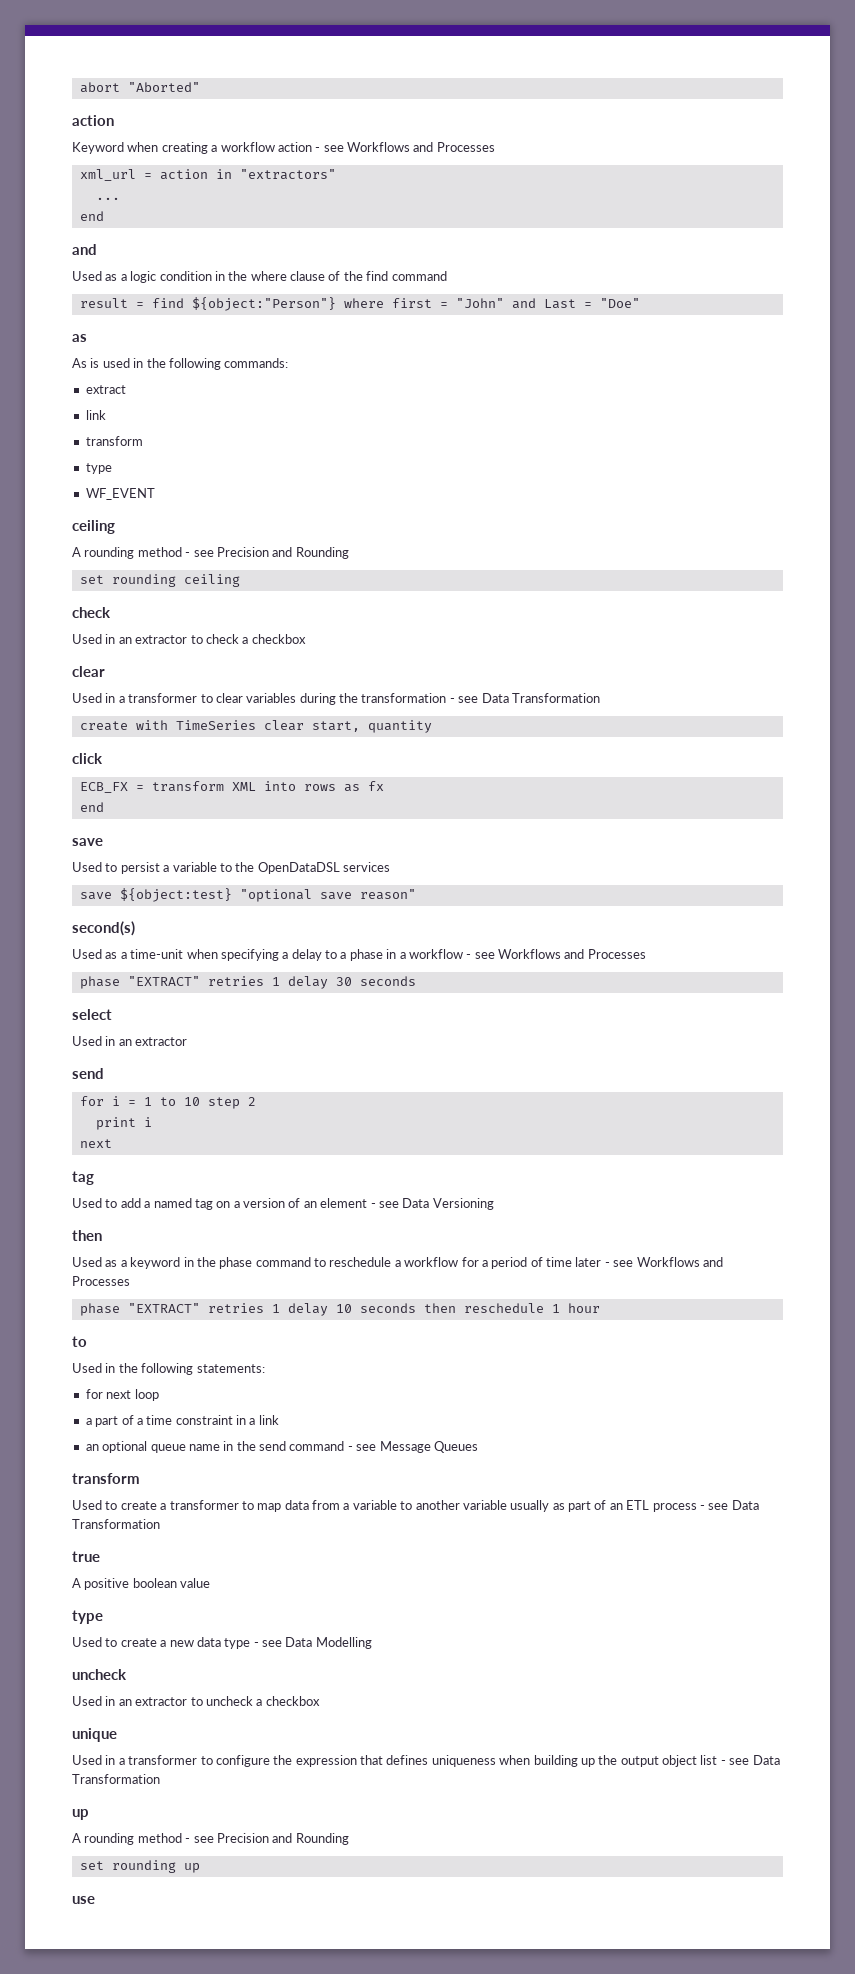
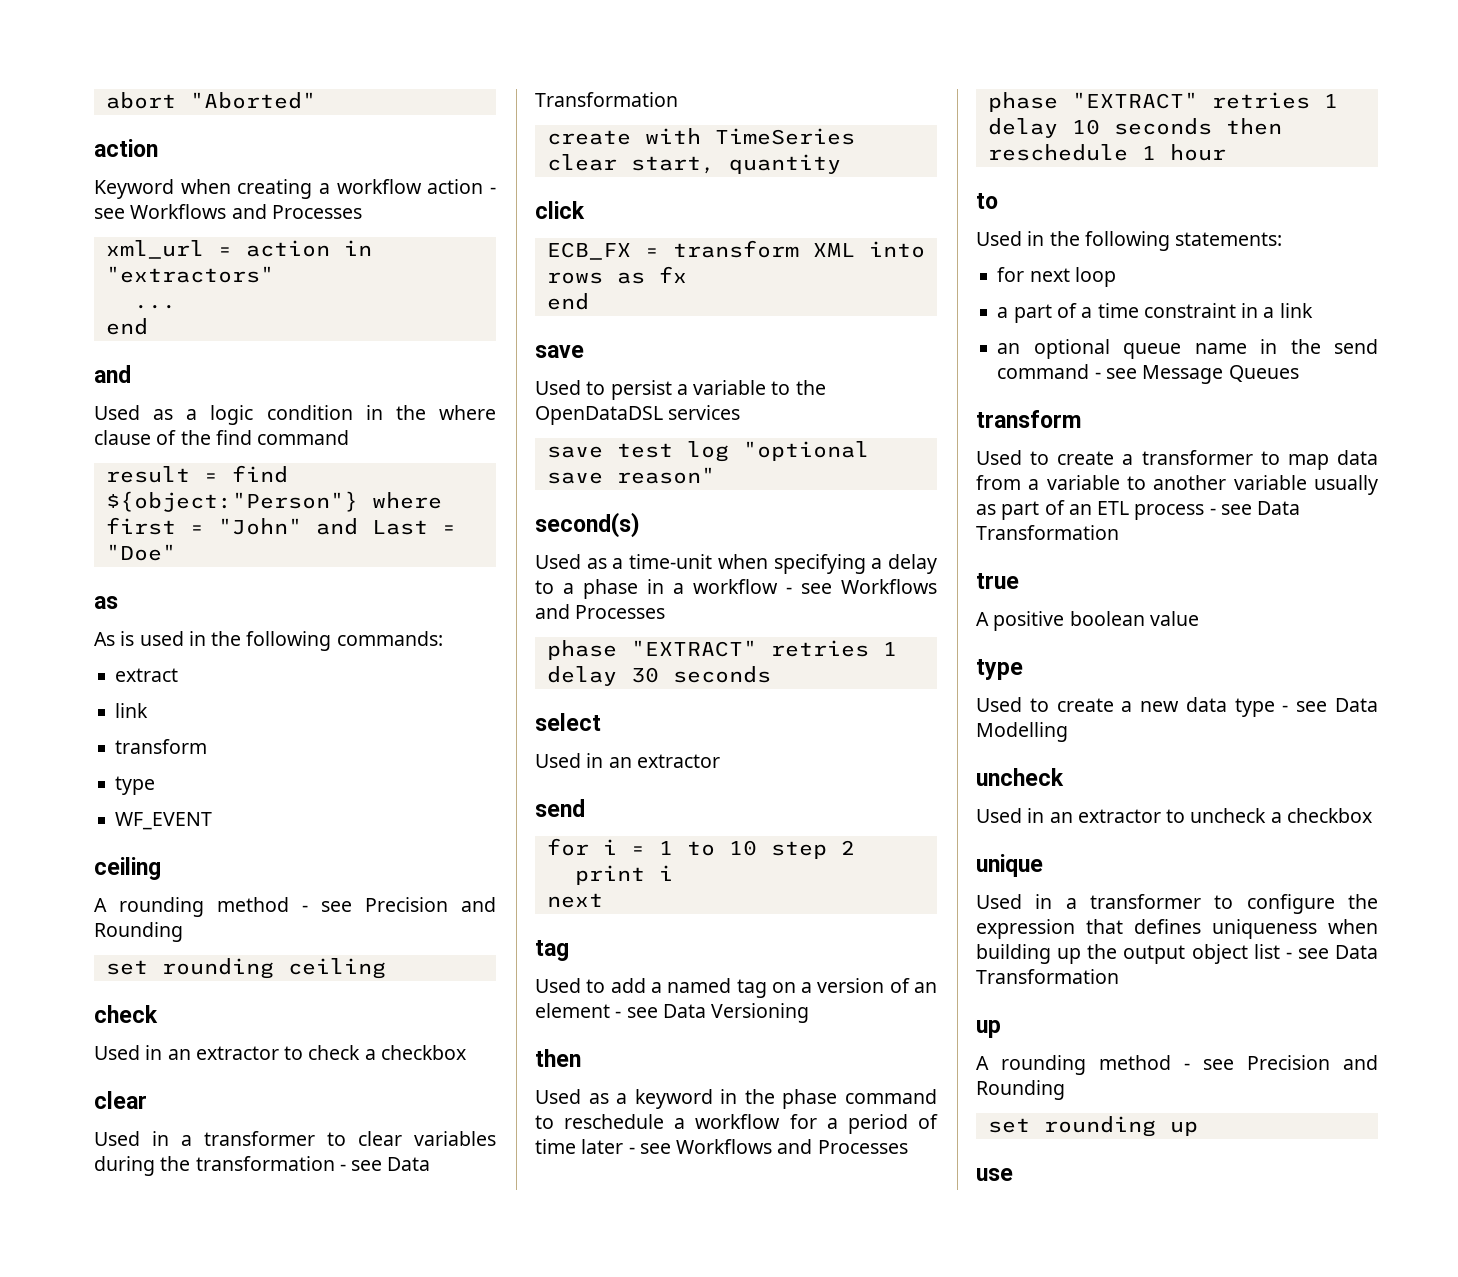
- save ${object:test} "optional save reason"
+ save test log "optional save reason"

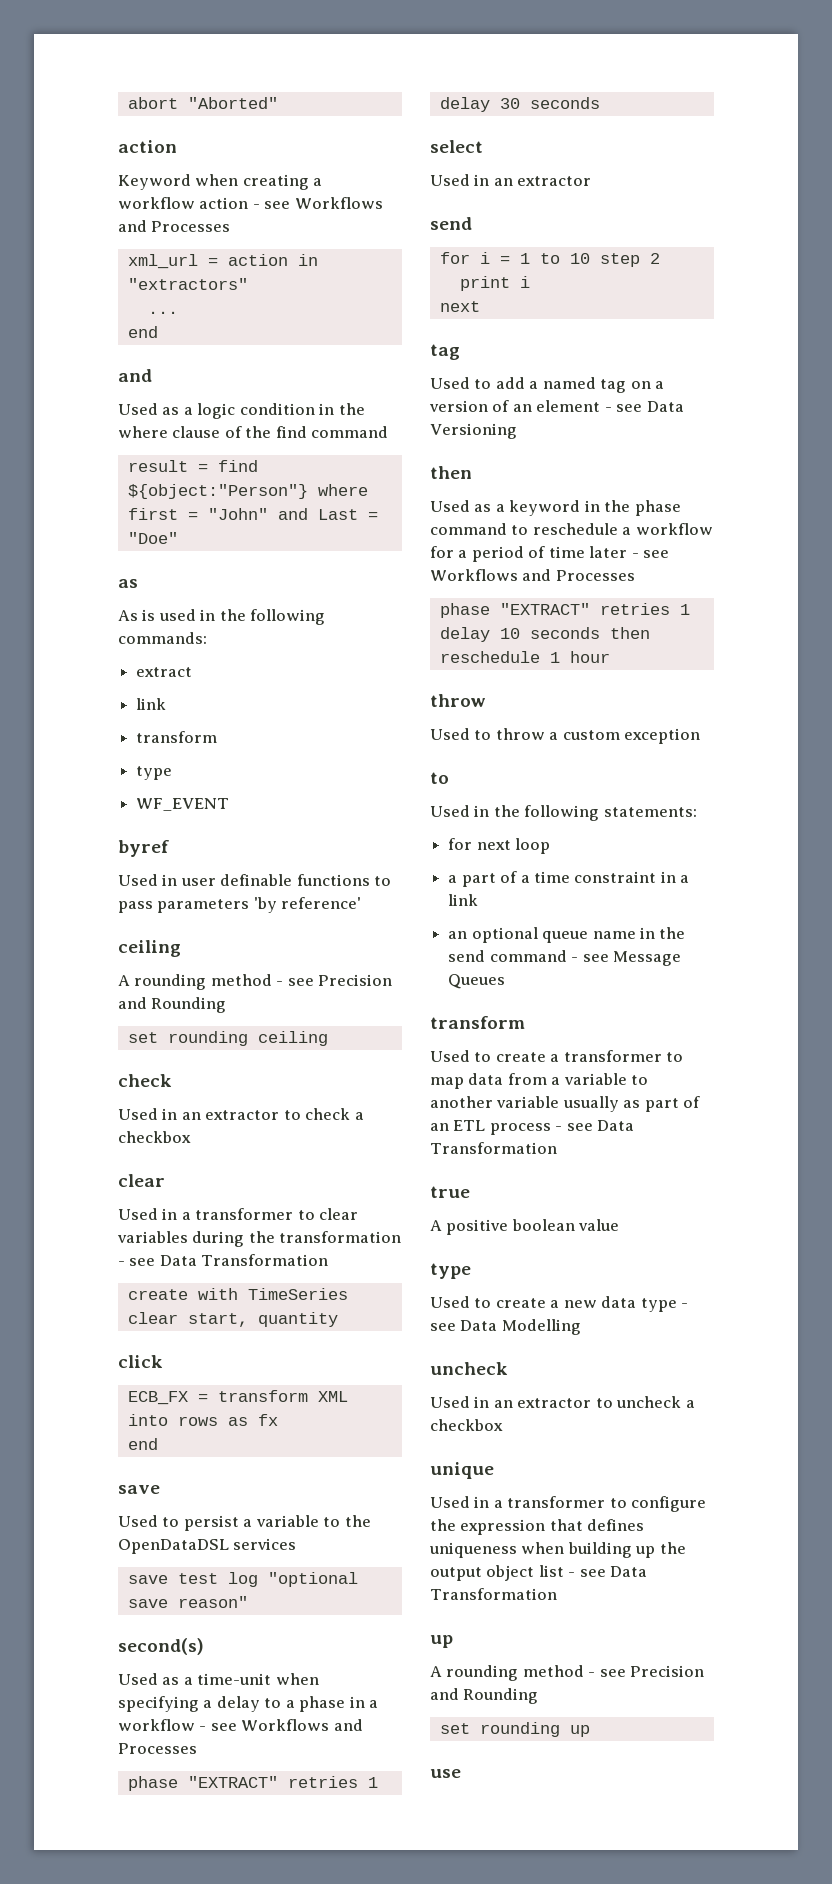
+ byref
+ Used in user definable functions to pass parameters 'by reference'
  phase "EXTRACT" retries 1 delay 10 seconds then reschedule 1 hour
+ throw
+ Used to throw a custom exception

